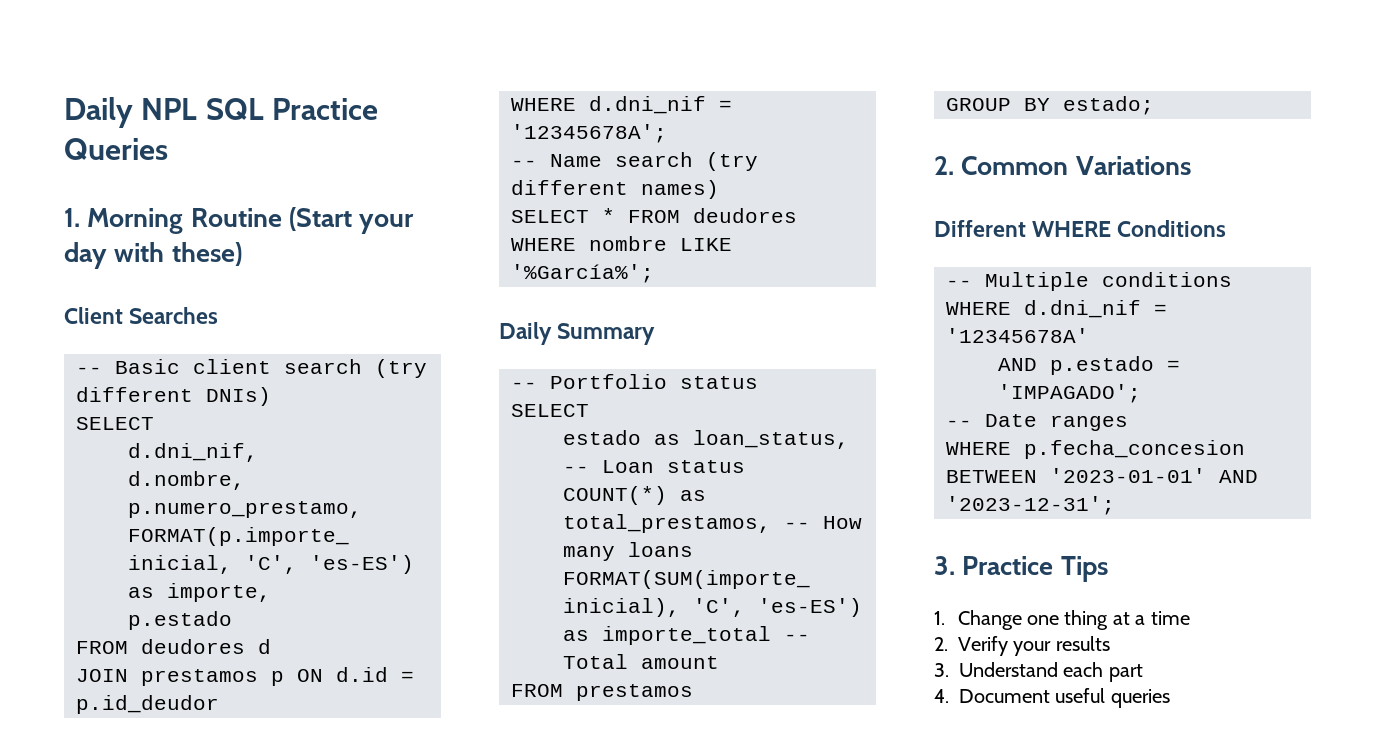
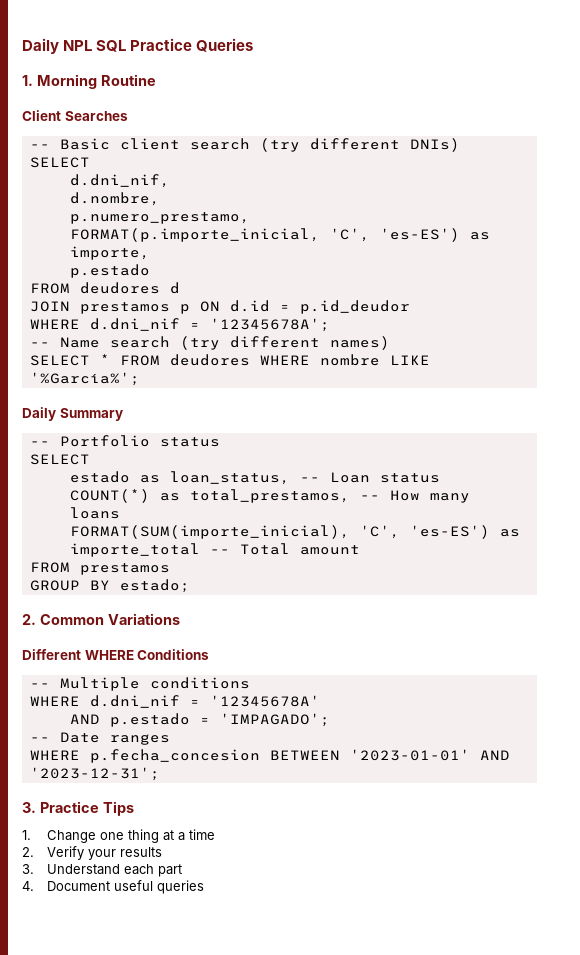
- 1. Morning Routine (Start your day with these)
+ 1. Morning Routine

